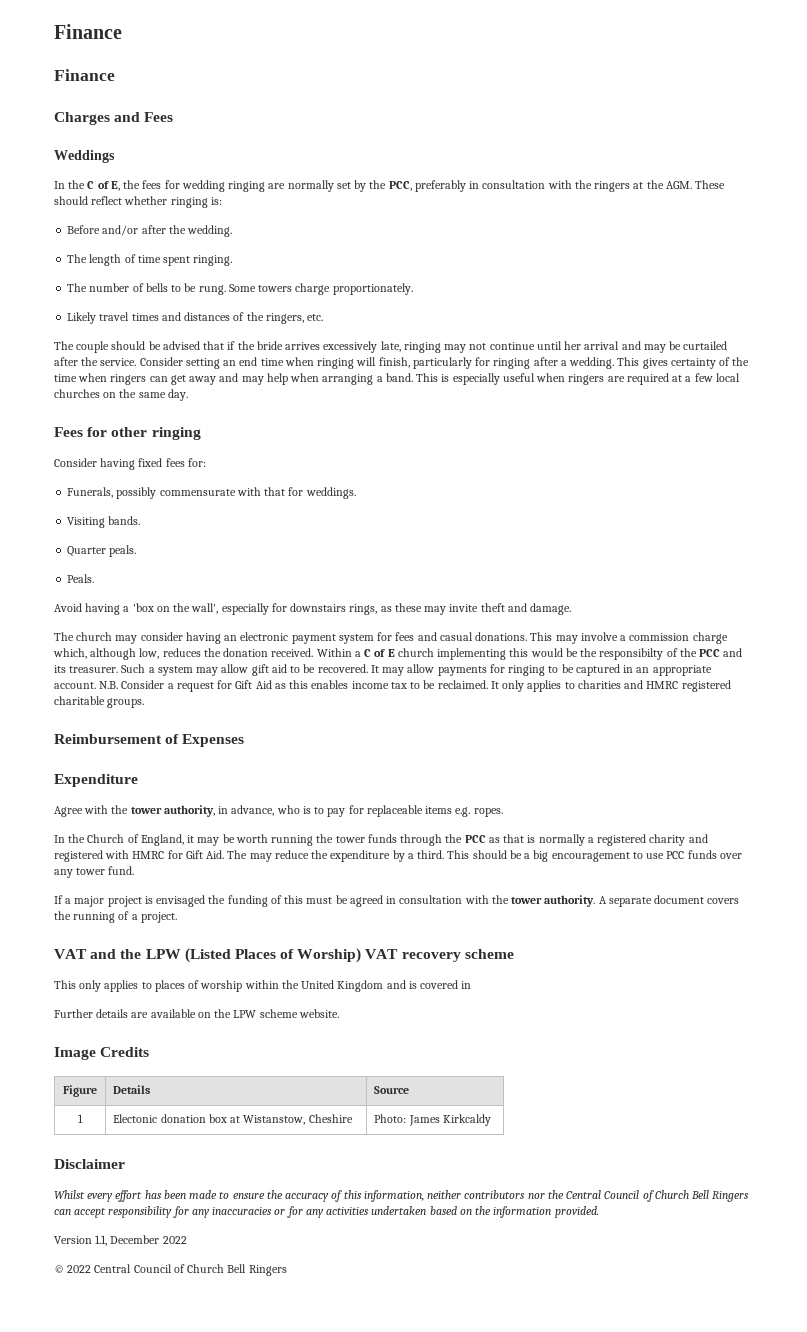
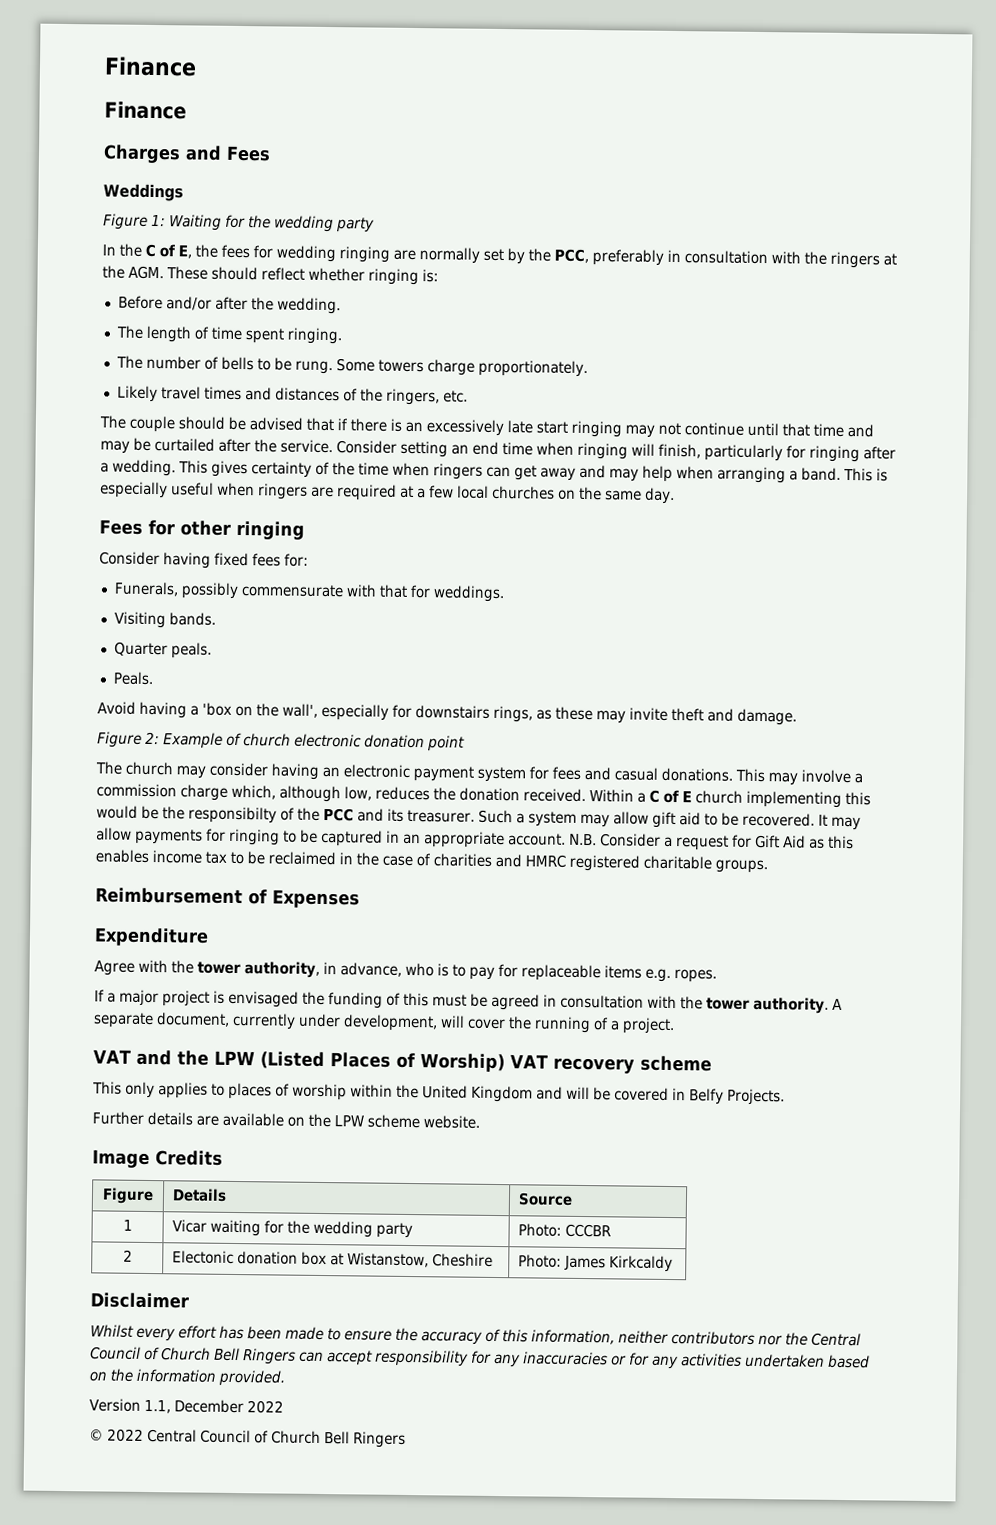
+ Figure 1: Waiting for the wedding party
- The couple should be advised that if the bride arrives excessively late, ringing may not continue until her arrival and may be curtailed after the service.
+ The couple should be advised that if there is an excessively late start ringing may not continue until that time and may be curtailed after the service.
+ Figure 2: Example of church electronic donation point
- N.B. Consider a request for Gift Aid as this enables income tax to be reclaimed. It only applies to charities and HMRC registered charitable groups.
+ N.B. Consider a request for Gift Aid as this enables income tax to be reclaimed in the case of charities and HMRC registered charitable groups.
- In the Church of England, it may be worth running the tower funds through the PCC as that is normally a registered charity and registered with HMRC for Gift Aid. The may reduce the expenditure by a third. This should be a big encouragement to use PCC funds over any tower fund.
- A separate document covers the running of a project.
+ A separate document, currently under development, will cover the running of a project.
- This only applies to places of worship within the United Kingdom and is covered in
+ This only applies to places of worship within the United Kingdom and will be covered in Belfy Projects.
- 1 | Electonic donation box at Wistanstow, Cheshire | Photo: James Kirkcaldy
+ 1 | Vicar waiting for the wedding party | Photo: CCCBR
+ 2 | Electonic donation box at Wistanstow, Cheshire | Photo: James Kirkcaldy

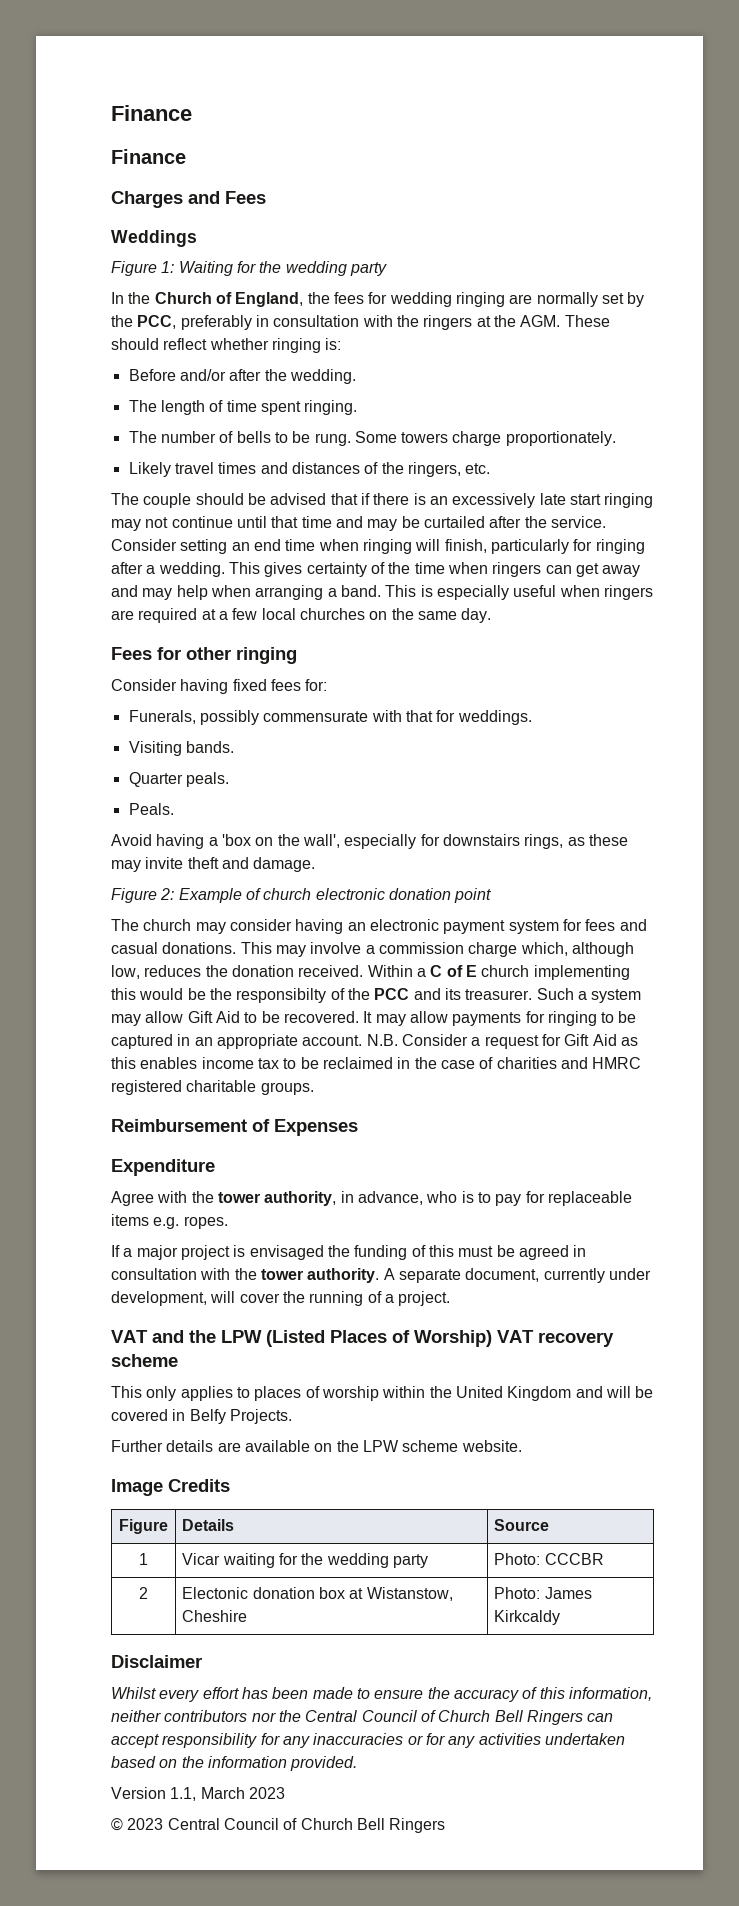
- In the C of E, the fees for wedding ringing are normally set by the PCC, preferably in consultation with the ringers at the AGM. These should reflect whether ringing is:
+ In the Church of England, the fees for wedding ringing are normally set by the PCC, preferably in consultation with the ringers at the AGM. These should reflect whether ringing is:
- Such a system may allow gift aid to be recovered.
+ Such a system may allow Gift Aid to be recovered.
- Version 1.1, December 2022
+ Version 1.1, March 2023
- © 2022 Central Council of Church Bell Ringers
+ © 2023 Central Council of Church Bell Ringers

